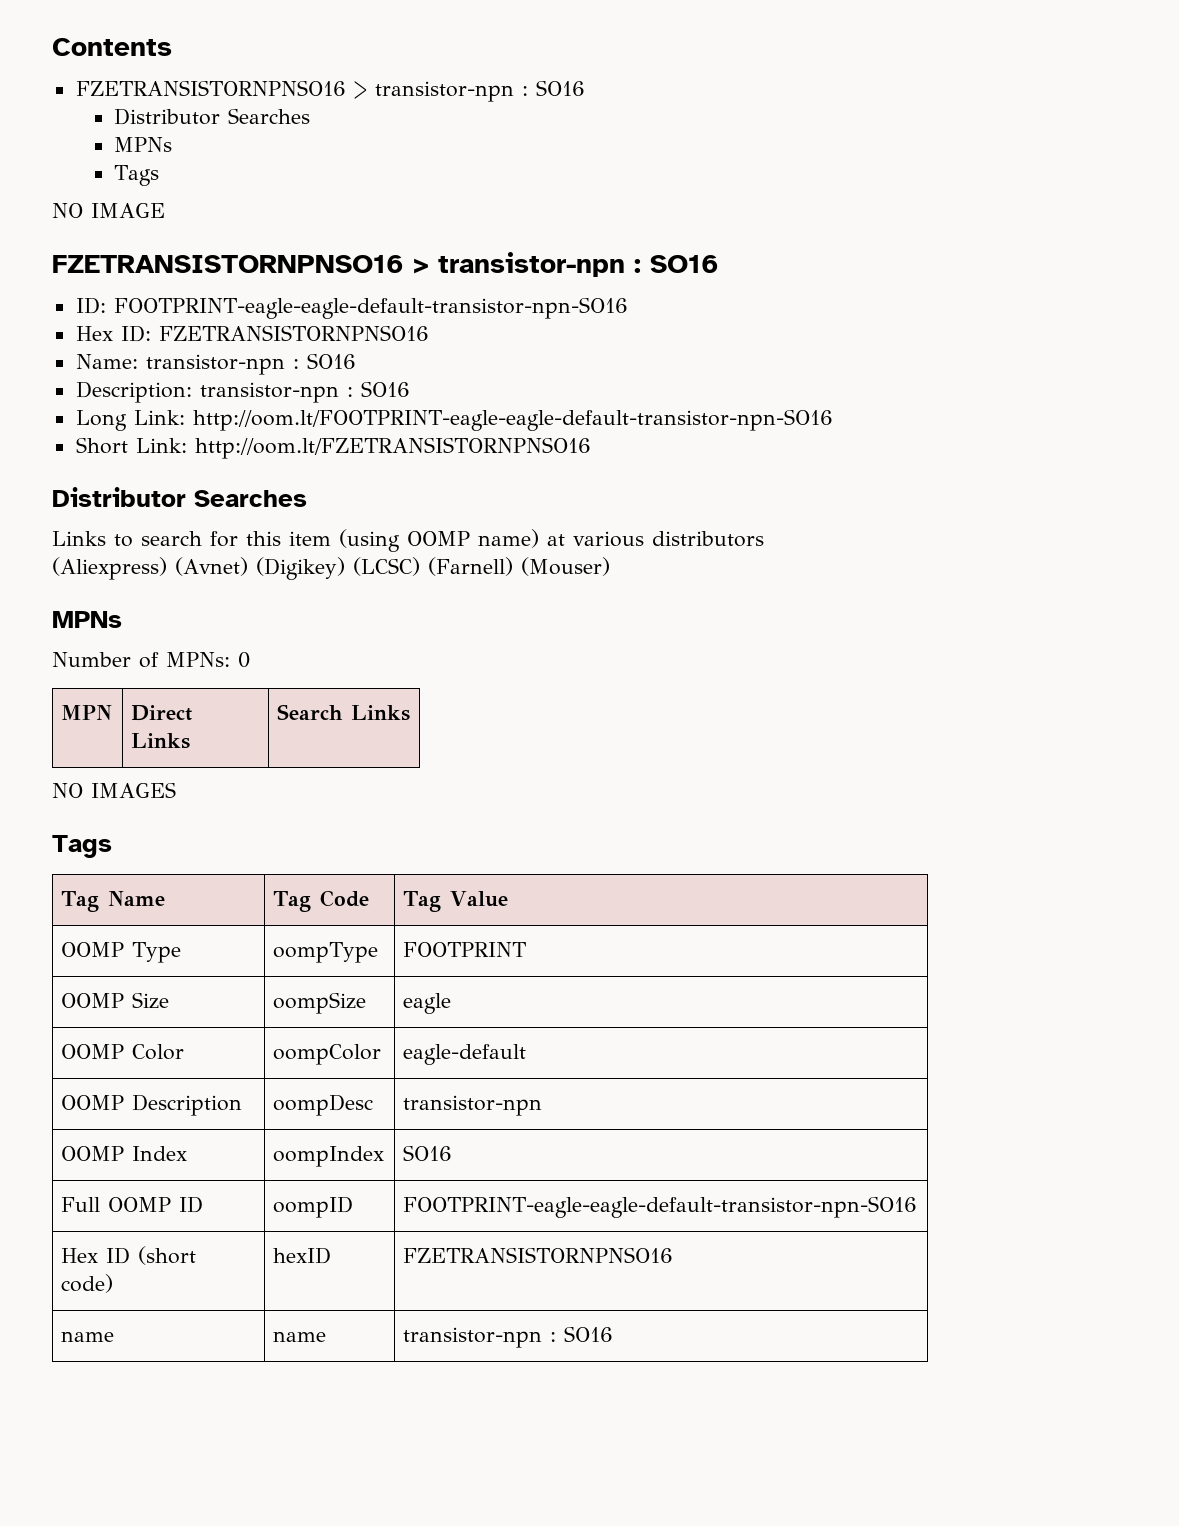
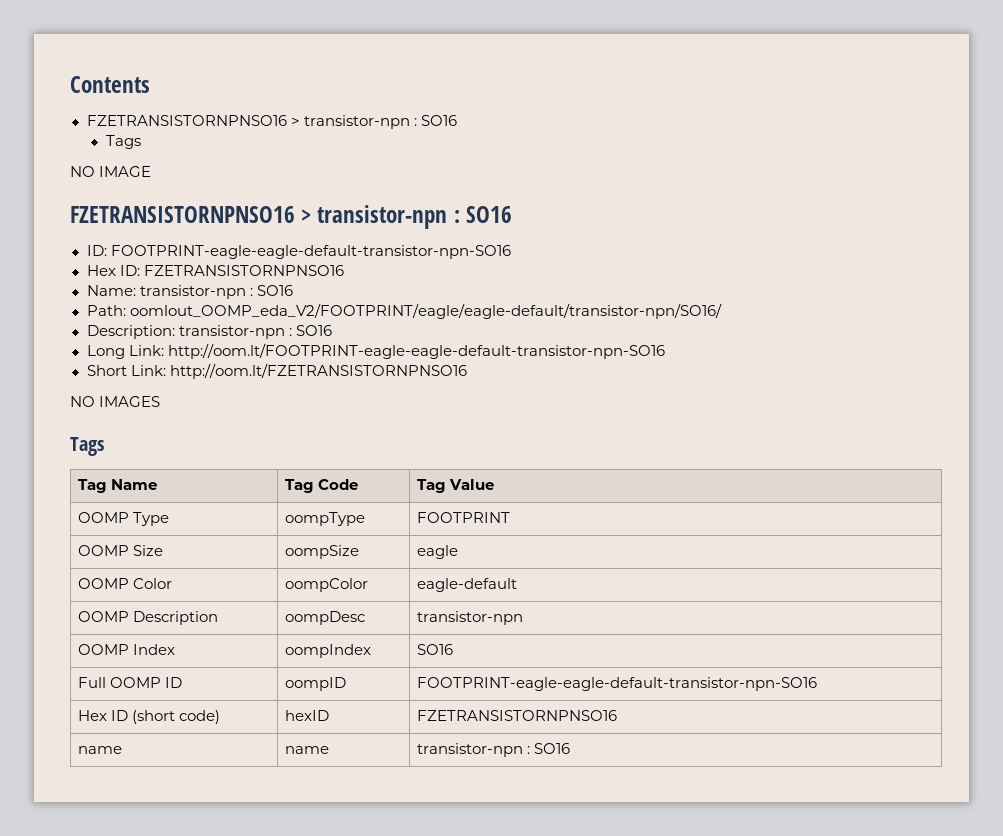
  Contents
  FZETRANSISTORNPNSO16 > transistor-npn : SO16
- Distributor Searches
- MPNs
+ Path: oomlout_OOMP_eda_V2/FOOTPRINT/eagle/eagle-default/transistor-npn/SO16/
  Short Link: http://oom.lt/FZETRANSISTORNPNSO16
- Distributor Searches
- Links to search for this item (using OOMP name) at various distributors
- (Aliexpress) (Avnet) (Digikey) (LCSC) (Farnell) (Mouser)
- MPNs
- Number of MPNs: 0
- MPN | Direct Links | Search Links

